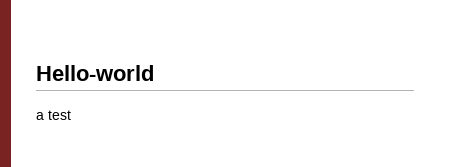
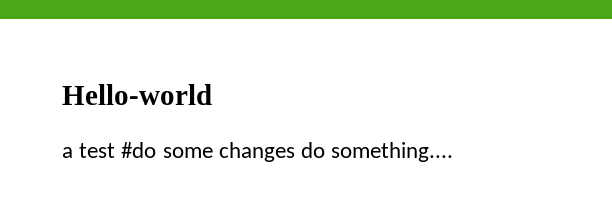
- a test
+ a test #do some changes do something....

